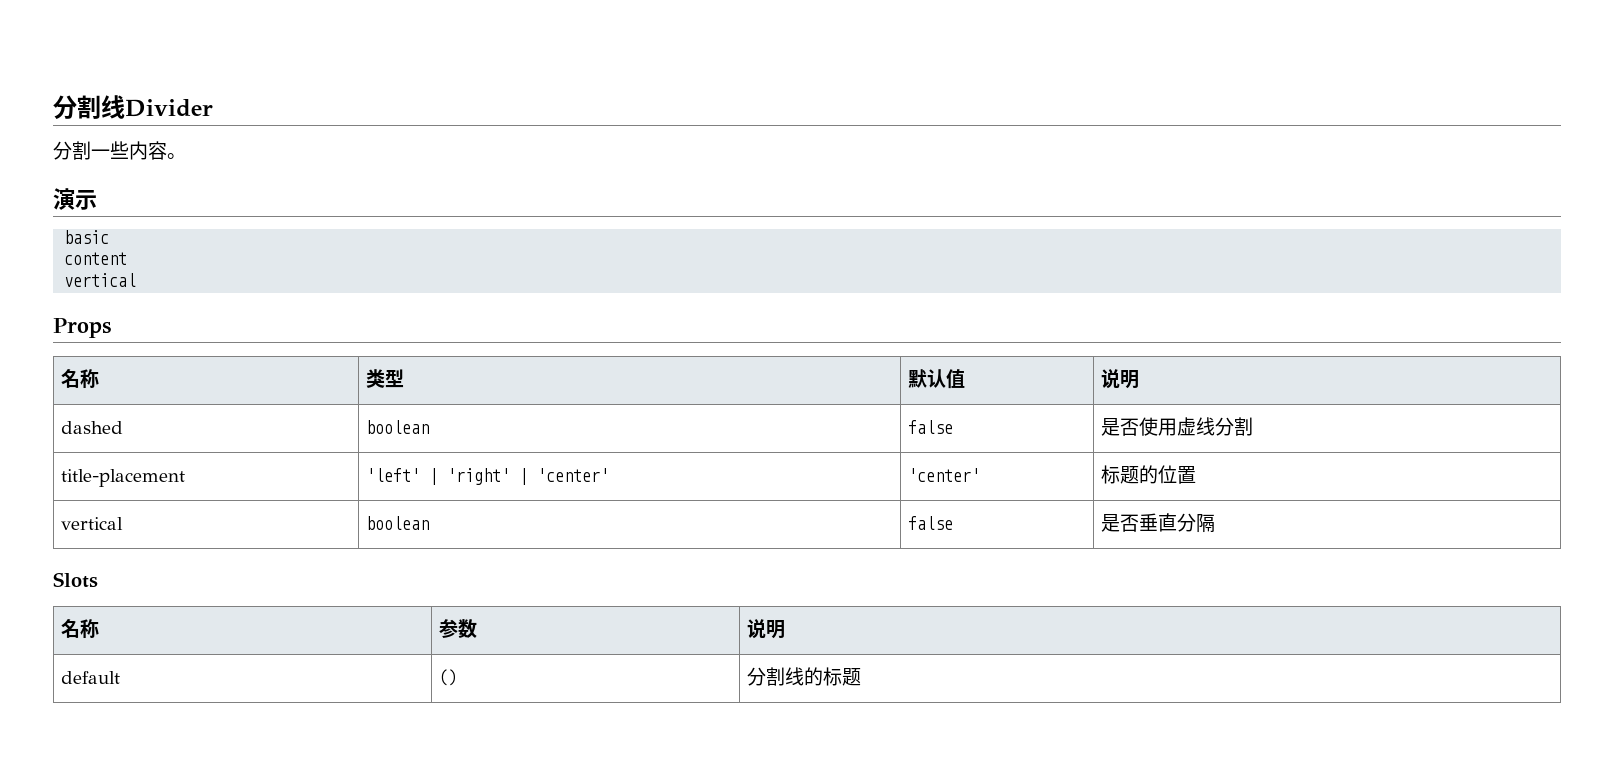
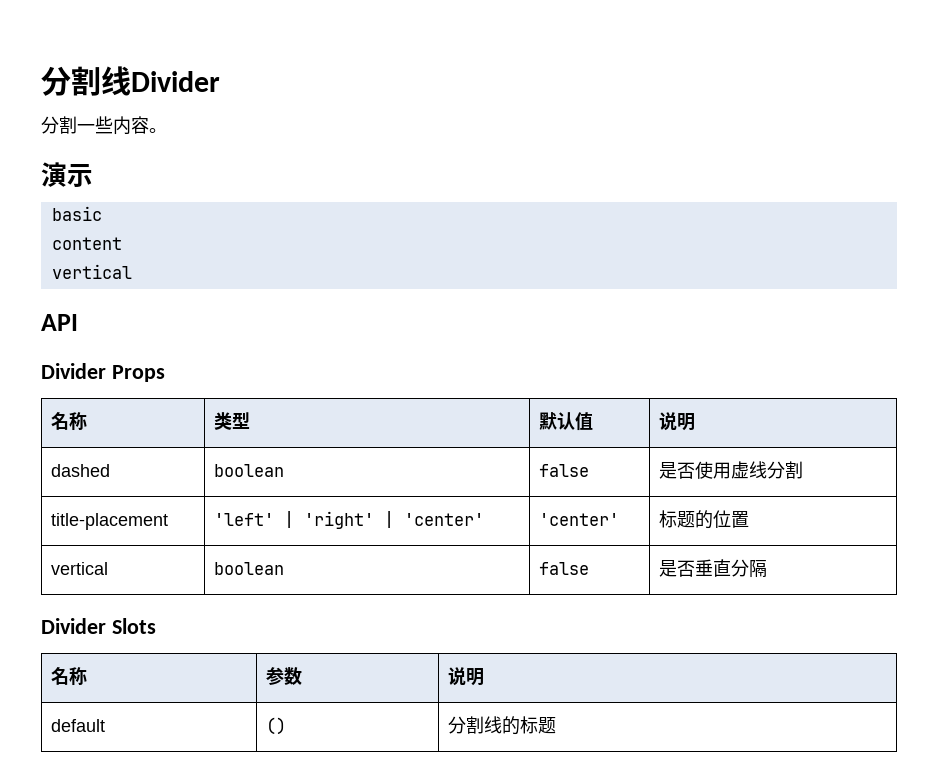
- Props
+ API
+ Divider Props
- Slots
+ Divider Slots

